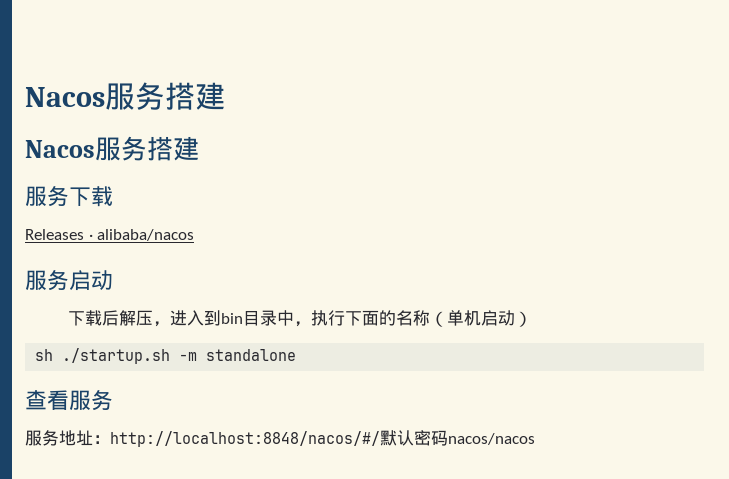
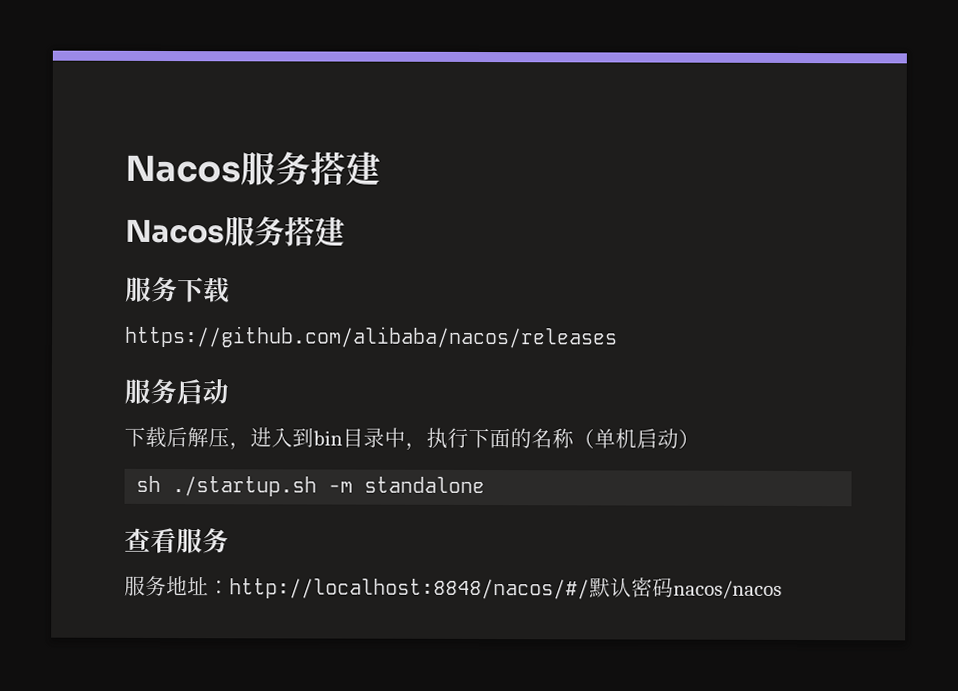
- Releases · alibaba/nacos
+ https://github.com/alibaba/nacos/releases

